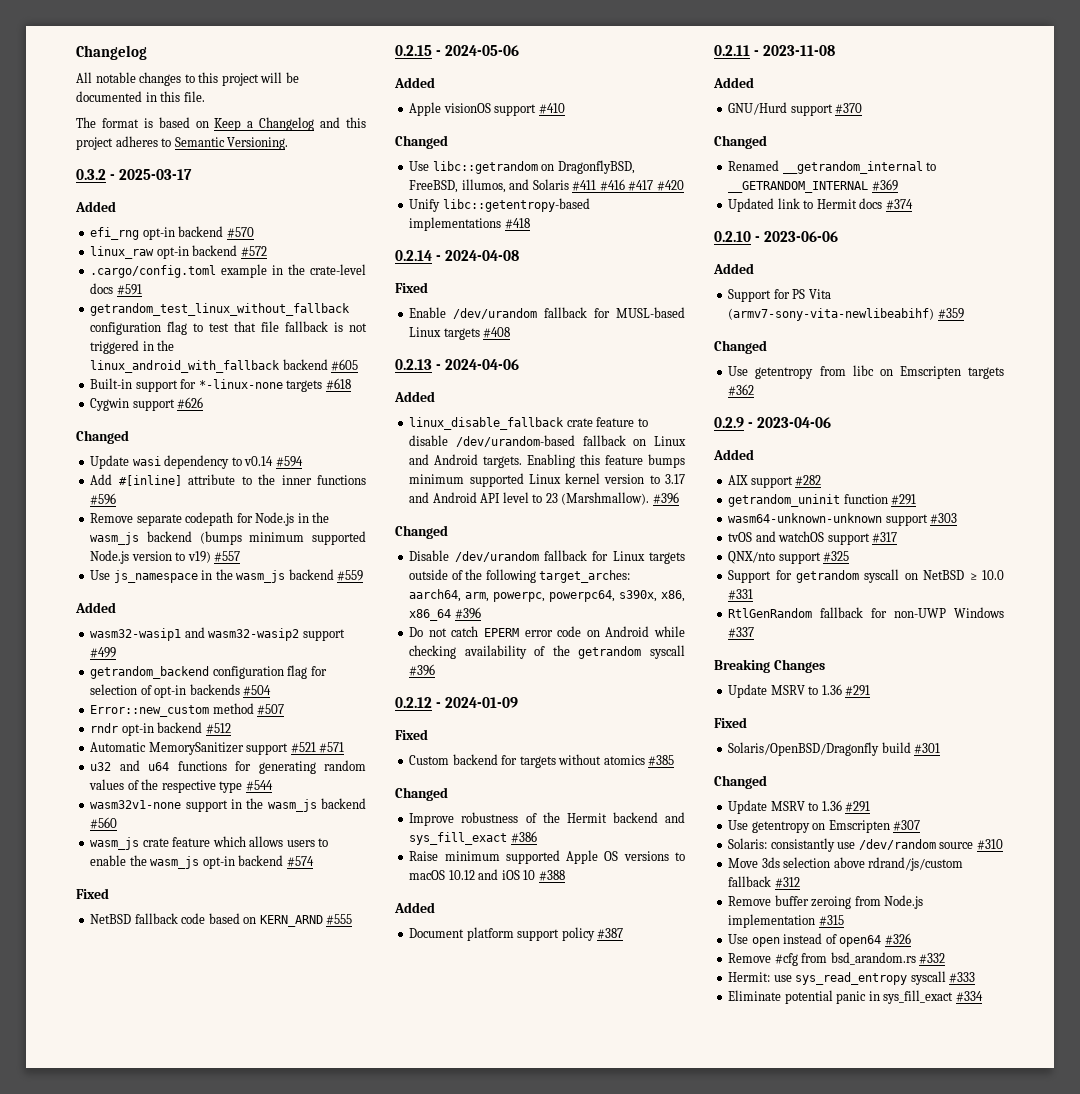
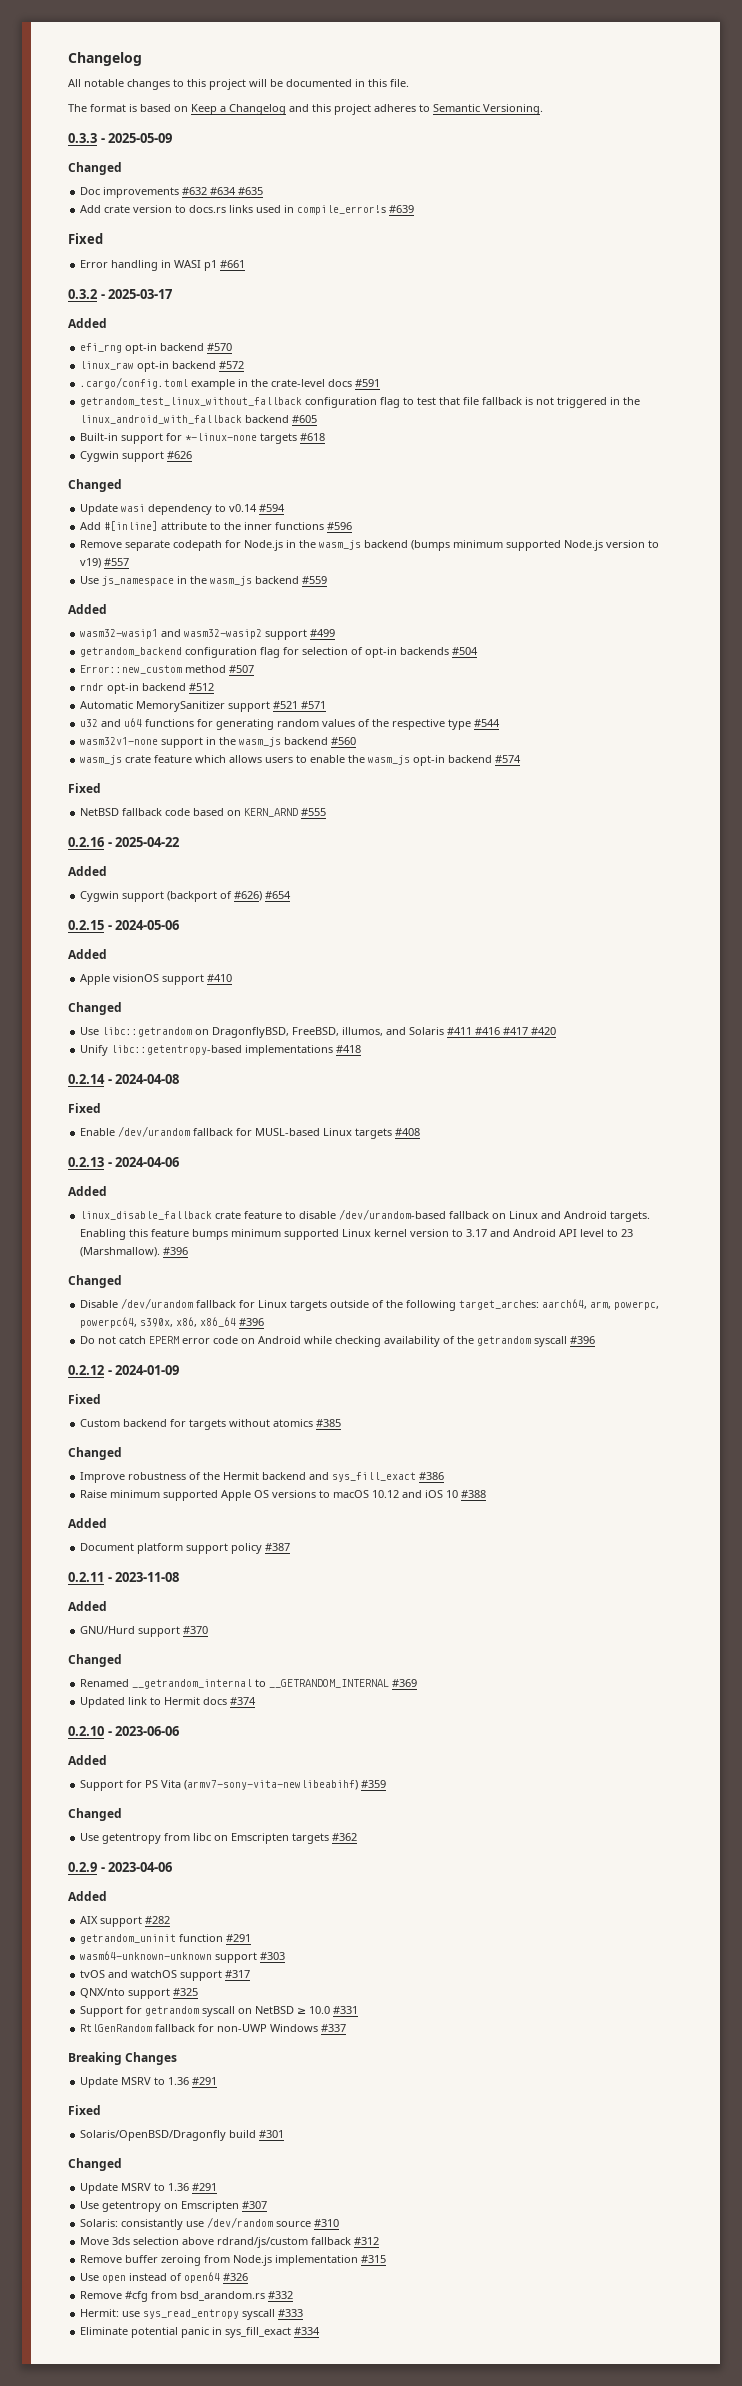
+ 0.3.3 - 2025-05-09
+ Changed
+ Doc improvements #632 #634 #635
+ Add crate version to docs.rs links used in compile_error!s #639
+ Fixed
+ Error handling in WASI p1 #661
+ 0.2.16 - 2025-04-22
+ Added
+ Cygwin support (backport of #626) #654

